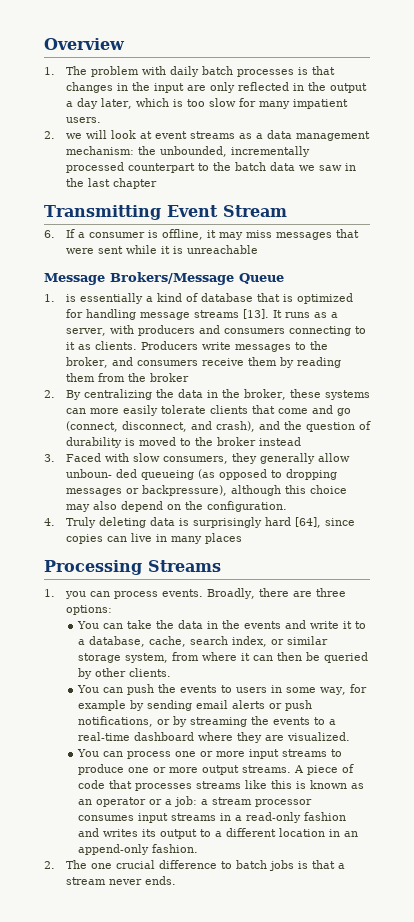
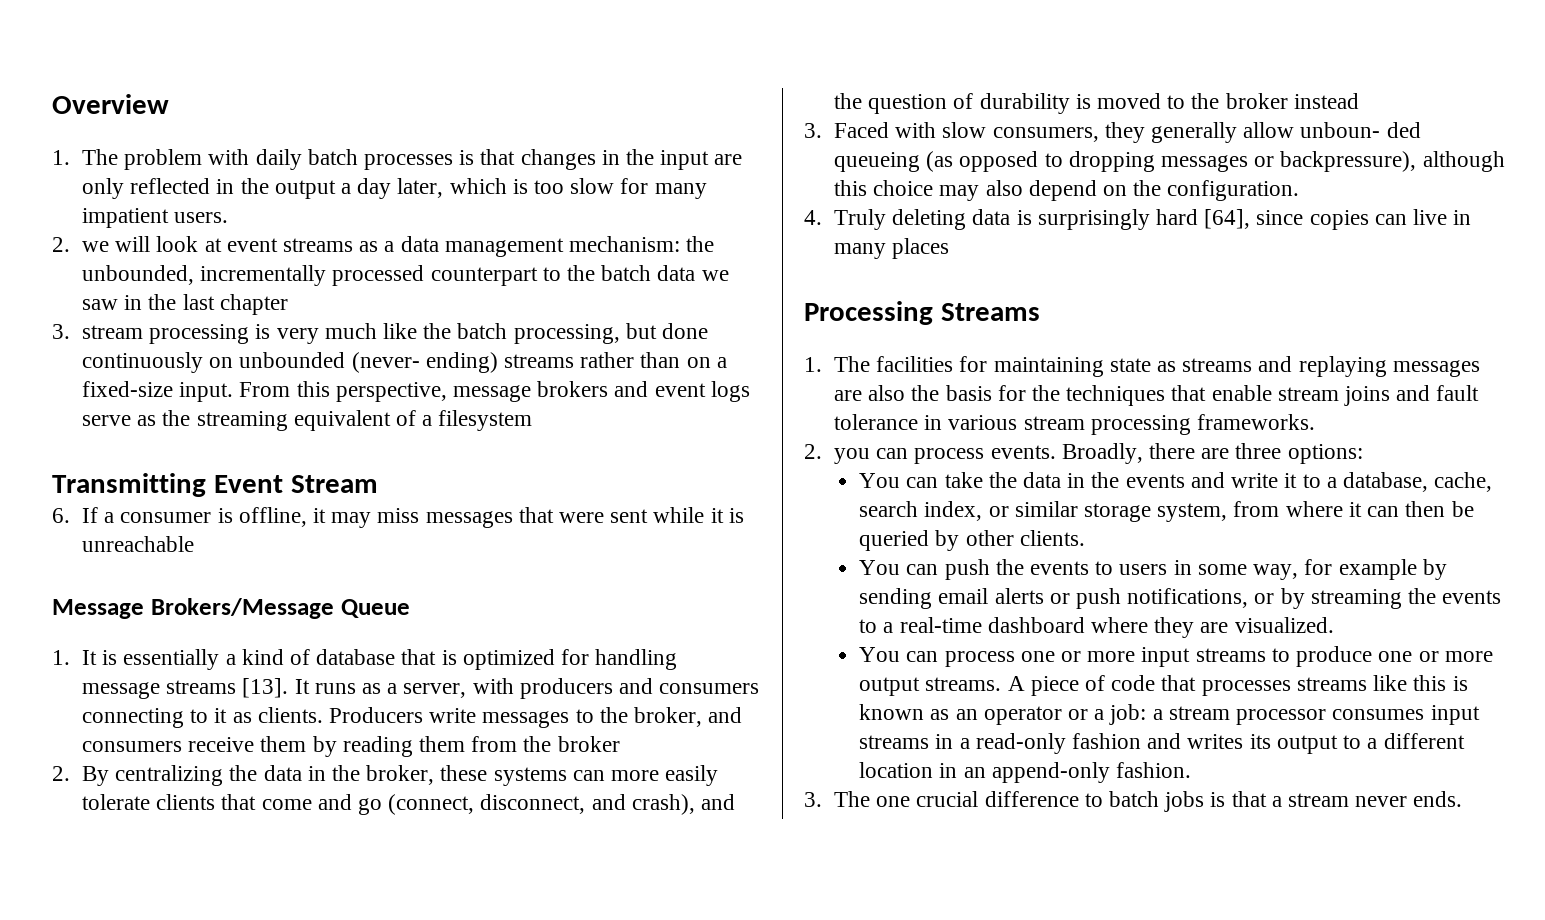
+ 3. stream processing is very much like the batch processing, but done continuously on unbounded (never- ending) streams rather than on a fixed-size input. From this perspective, message brokers and event logs serve as the streaming equivalent of a filesystem
- 1. is essentially a kind of database that is optimized for handling message streams [13].
+ 1. It is essentially a kind of database that is optimized for handling message streams [13].
- 1. you can process events.
+ 1. The facilities for maintaining state as streams and replaying messages are also the basis for the techniques that enable stream joins and fault tolerance in various stream processing frameworks.
+ 2. you can process events.
- 2. The one crucial difference to batch jobs is that a stream never ends.
+ 3. The one crucial difference to batch jobs is that a stream never ends.

